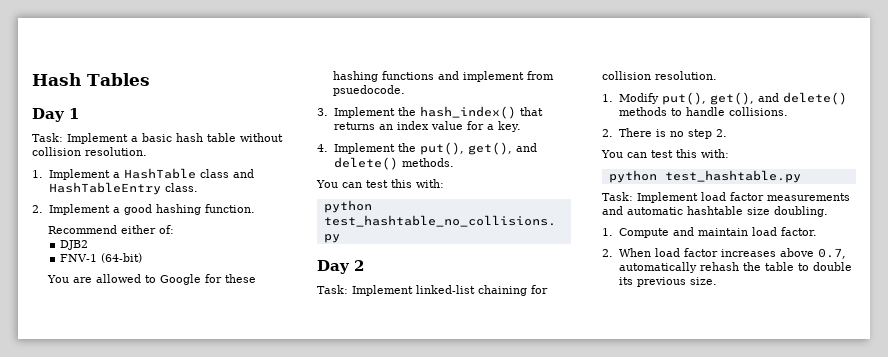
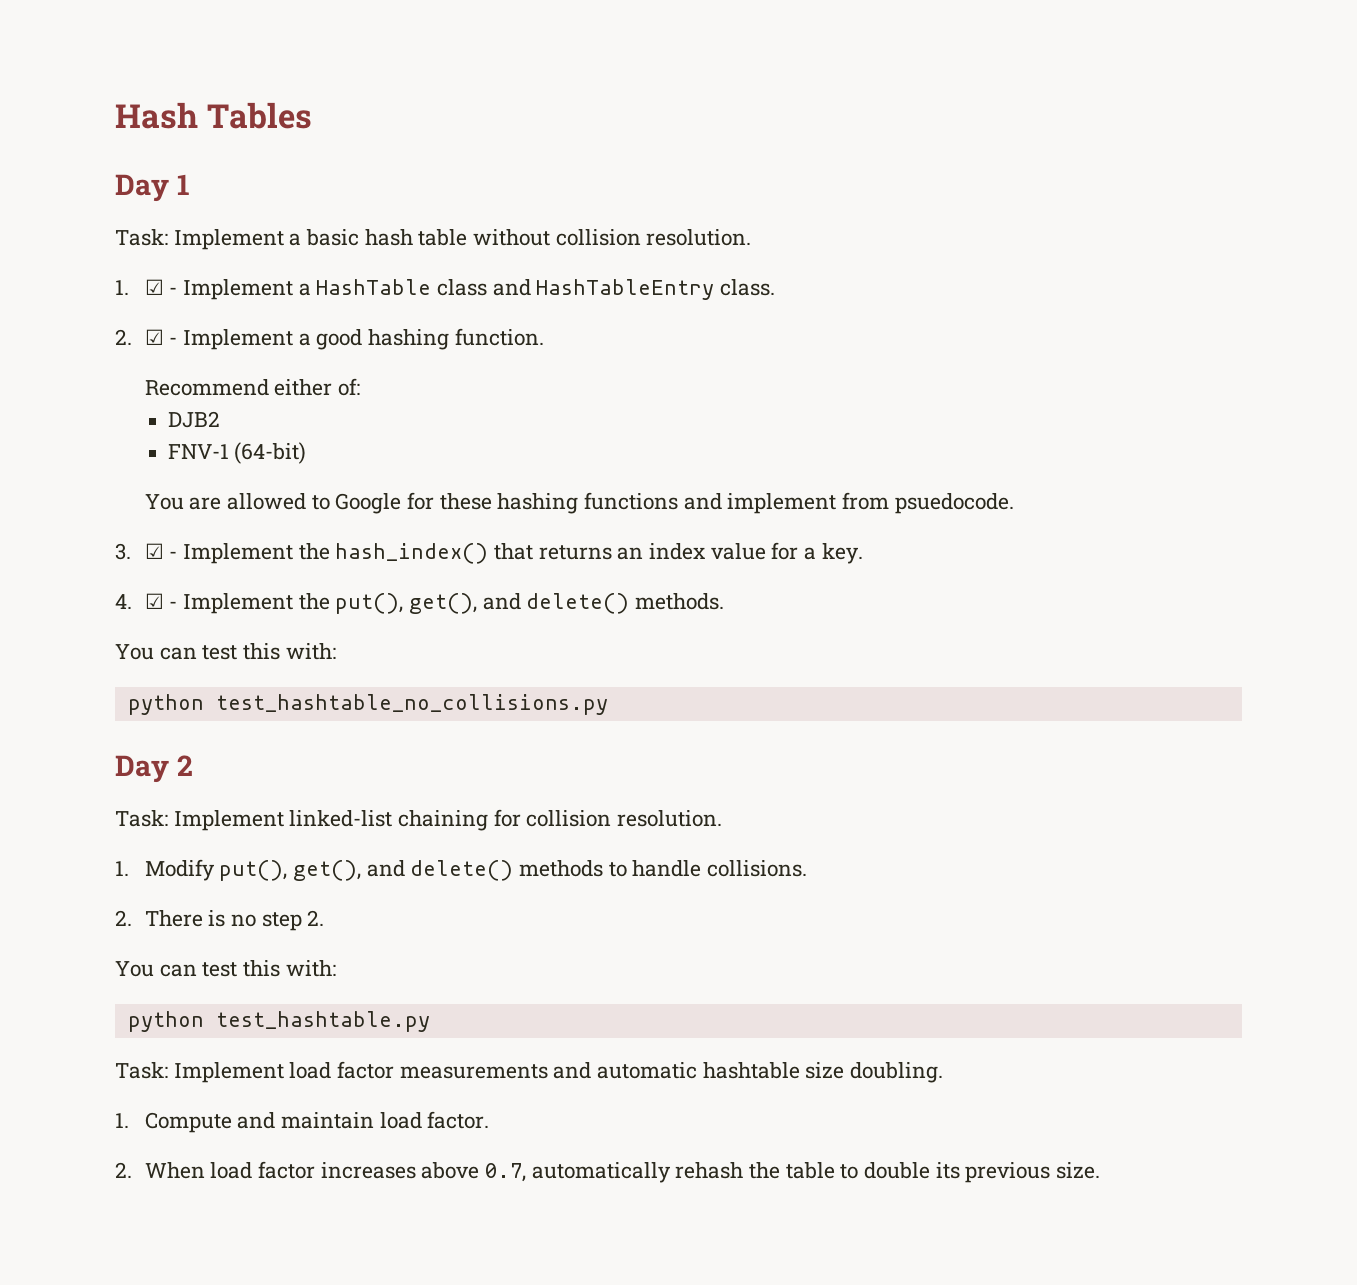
- 1. Implement a HashTable class and HashTableEntry class.
+ 1. ☑ - Implement a HashTable class and HashTableEntry class.
- 2. Implement a good hashing function.
+ 2. ☑ - Implement a good hashing function.
- 3. Implement the hash_index() that returns an index value for a key.
+ 3. ☑ - Implement the hash_index() that returns an index value for a key.
- 4. Implement the put(), get(), and delete() methods.
+ 4. ☑ - Implement the put(), get(), and delete() methods.

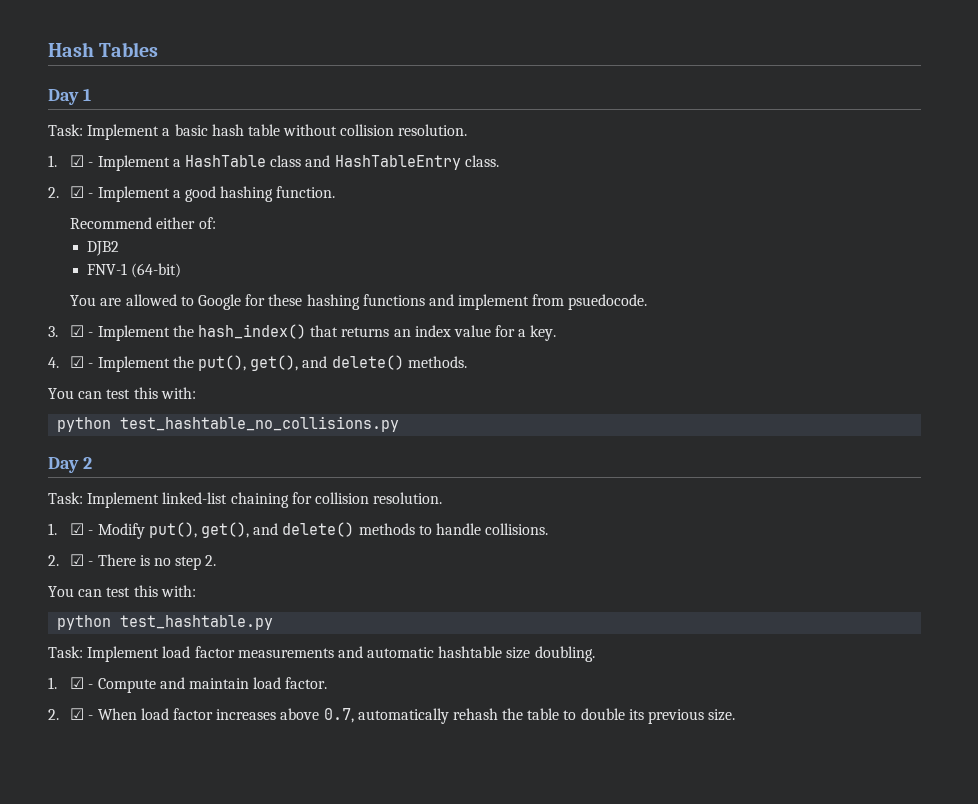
- 1. Modify put(), get(), and delete() methods to handle collisions.
+ 1. ☑ - Modify put(), get(), and delete() methods to handle collisions.
- 2. There is no step 2.
+ 2. ☑ - There is no step 2.
- 1. Compute and maintain load factor.
+ 1. ☑ - Compute and maintain load factor.
- 2. When load factor increases above 0.7, automatically rehash the table to double its previous size.
+ 2. ☑ - When load factor increases above 0.7, automatically rehash the table to double its previous size.

